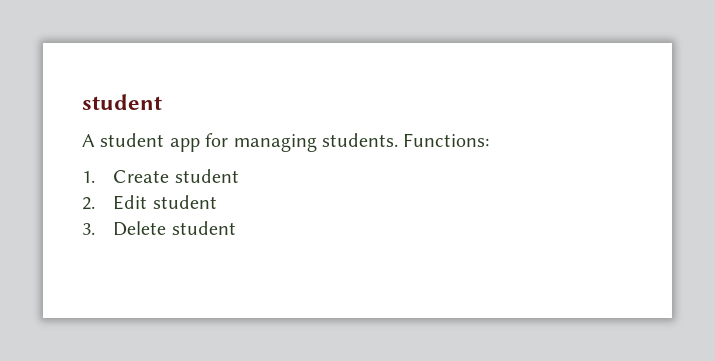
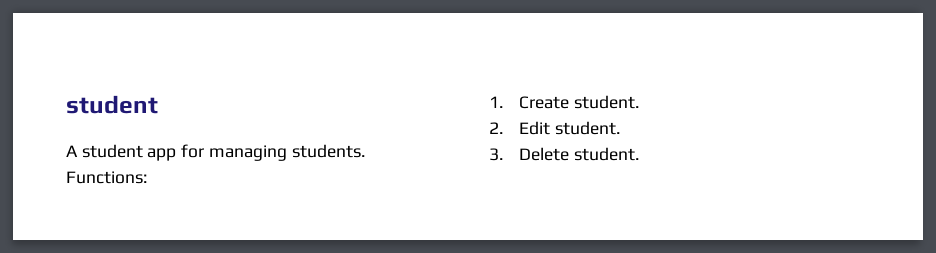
- 1. Create student
+ 1. Create student.
- 2. Edit student
+ 2. Edit student.
- 3. Delete student
+ 3. Delete student.

